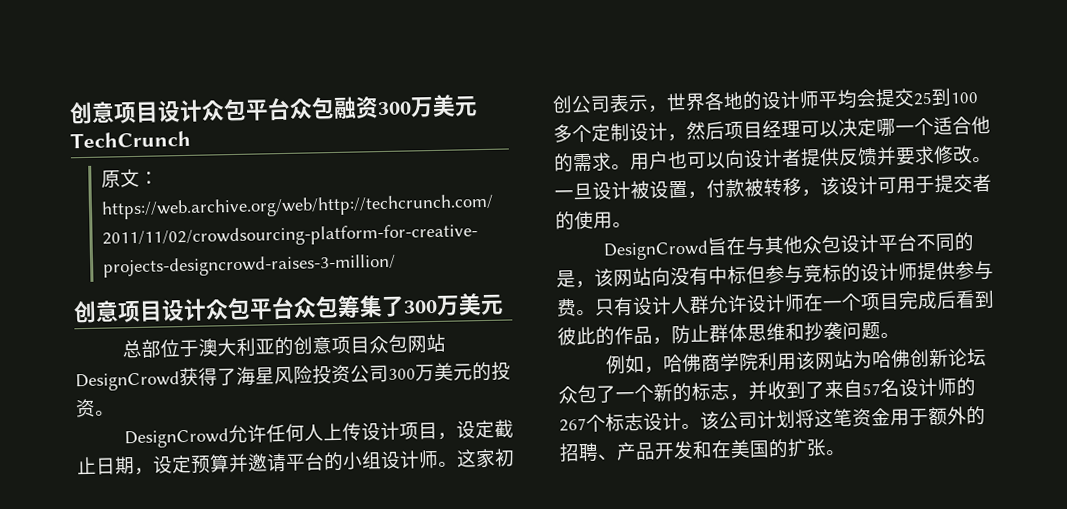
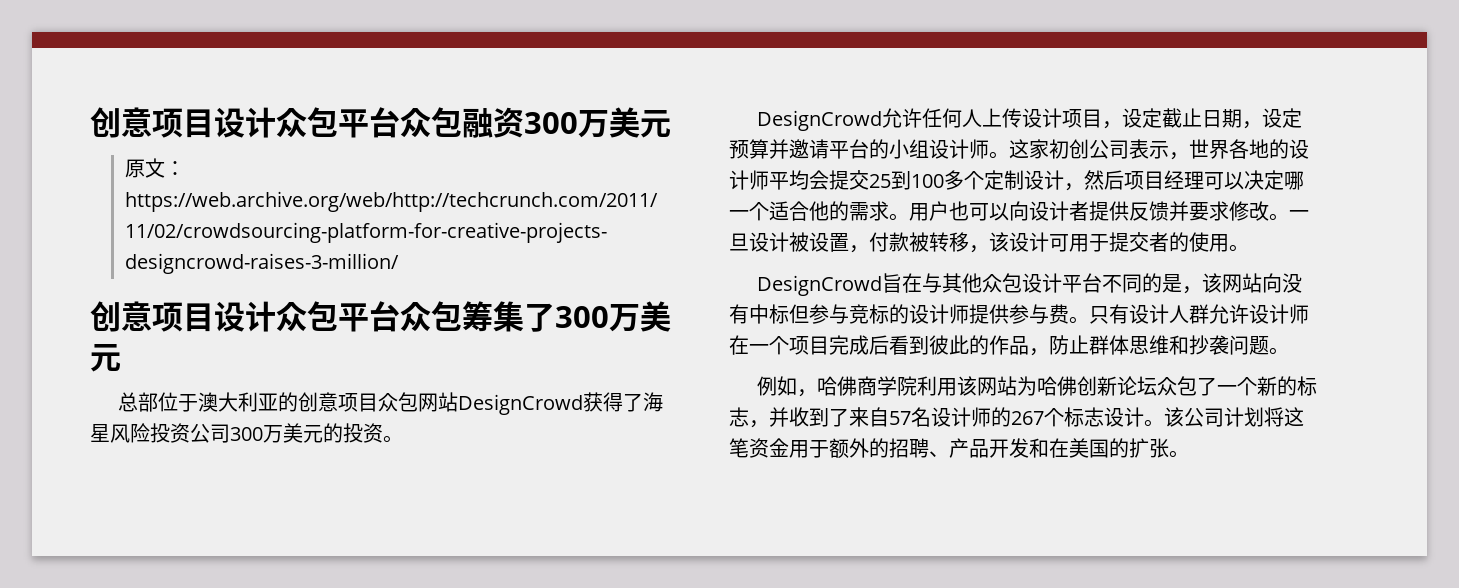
- 创意项目设计众包平台众包融资300万美元TechCrunch
+ 创意项目设计众包平台众包融资300万美元

